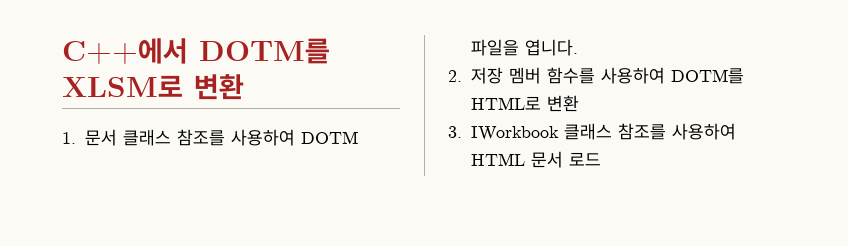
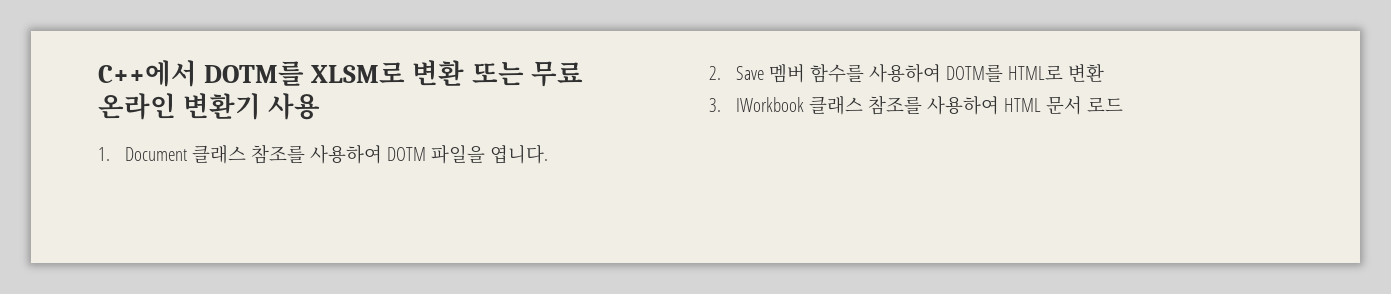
- C++에서 DOTM를 XLSM로 변환
+ C++에서 DOTM를 XLSM로 변환 또는 무료 온라인 변환기 사용
- 1. 문서 클래스 참조를 사용하여 DOTM 파일을 엽니다.
+ 1. Document 클래스 참조를 사용하여 DOTM 파일을 엽니다.
- 2. 저장 멤버 함수를 사용하여 DOTM를 HTML로 변환
+ 2. Save 멤버 함수를 사용하여 DOTM를 HTML로 변환

